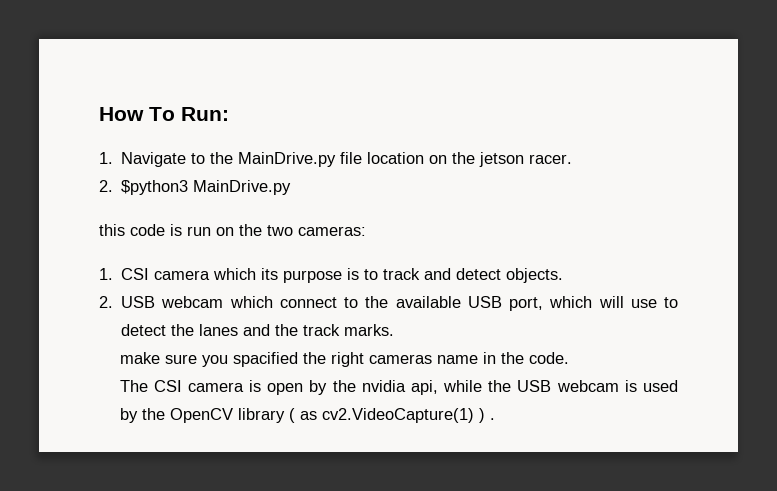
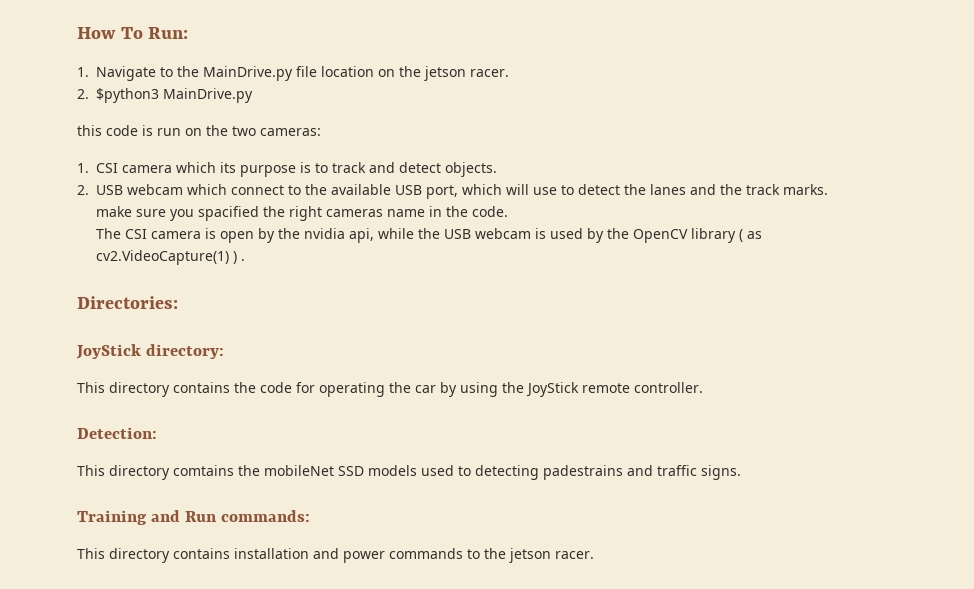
+ Directories:
+ JoyStick directory:
+ This directory contains the code for operating the car by using the JoyStick remote controller.
+ Detection:
+ This directory comtains the mobileNet SSD models used to detecting padestrains and traffic signs.
+ Training and Run commands:
+ This directory contains installation and power commands to the jetson racer.

